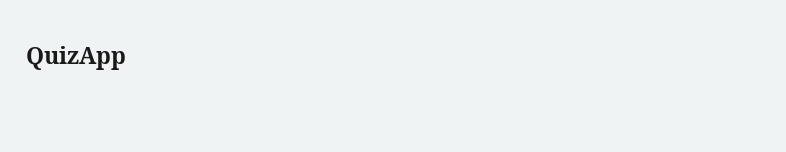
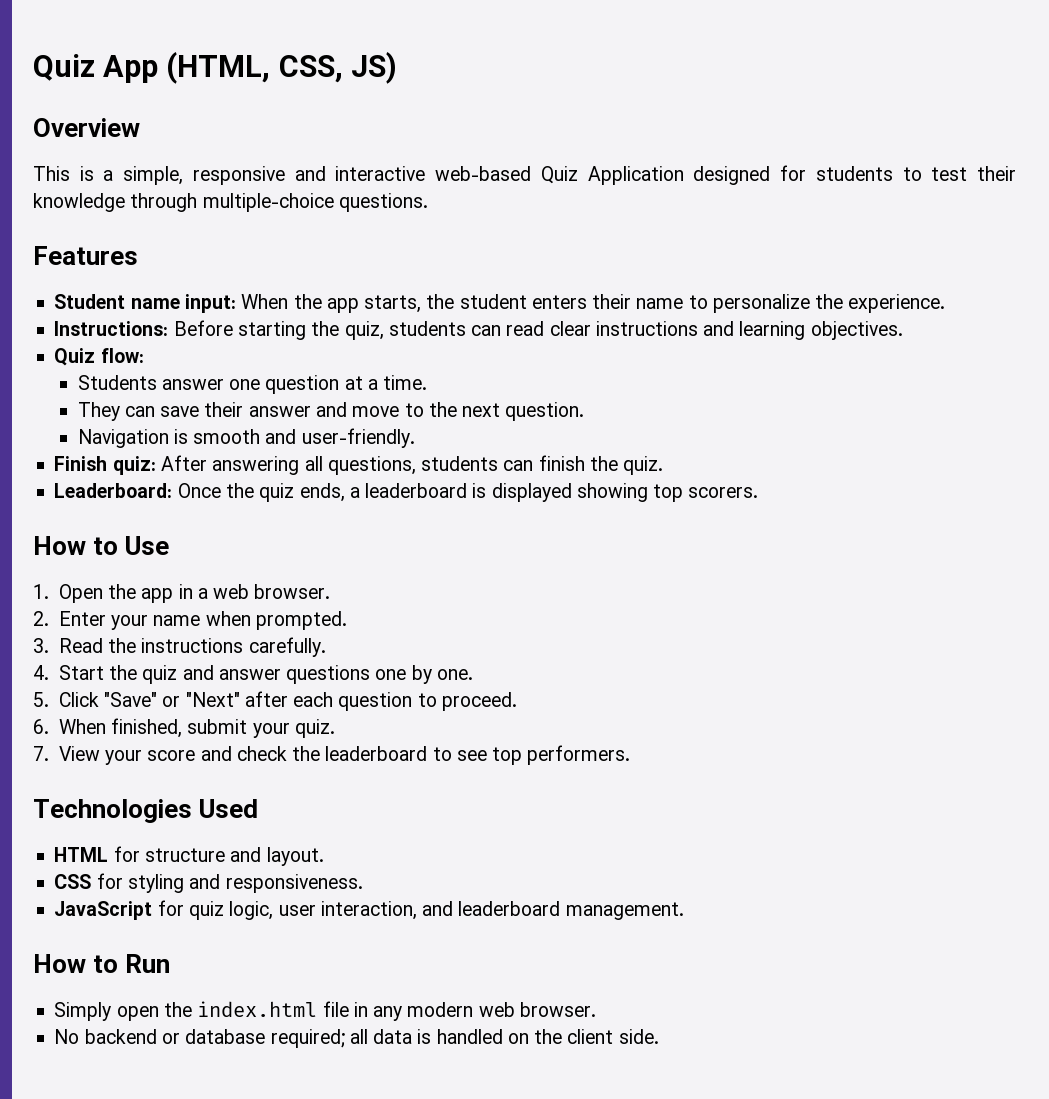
- QuizApp
+ Quiz App (HTML, CSS, JS)
+ Overview
+ This is a simple, responsive and interactive web-based Quiz Application designed for students to test their knowledge through multiple-choice questions.
+ Features
+ Student name input: When the app starts, the student enters their name to personalize the experience.
+ Instructions: Before starting the quiz, students can read clear instructions and learning objectives.
+ Quiz flow:
+ Students answer one question at a time.
+ They can save their answer and move to the next question.
+ Navigation is smooth and user-friendly.
+ Finish quiz: After answering all questions, students can finish the quiz.
+ Leaderboard: Once the quiz ends, a leaderboard is displayed showing top scorers.
+ How to Use
+ 1. Open the app in a web browser.
+ 2. Enter your name when prompted.
+ 3. Read the instructions carefully.
+ 4. Start the quiz and answer questions one by one.
+ 5. Click "Save" or "Next" after each question to proceed.
+ 6. When finished, submit your quiz.
+ 7. View your score and check the leaderboard to see top performers.
+ Technologies Used
+ HTML for structure and layout.
+ CSS for styling and responsiveness.
+ JavaScript for quiz logic, user interaction, and leaderboard management.
+ How to Run
+ Simply open the index.html file in any modern web browser.
+ No backend or database required; all data is handled on the client side.

